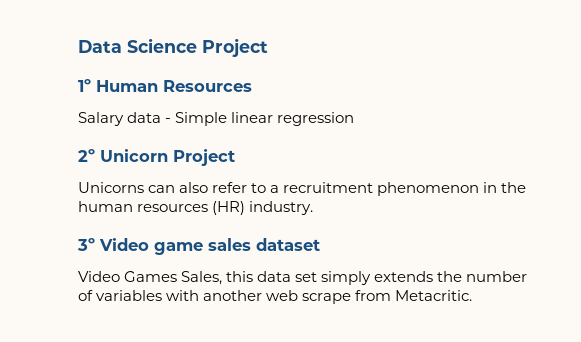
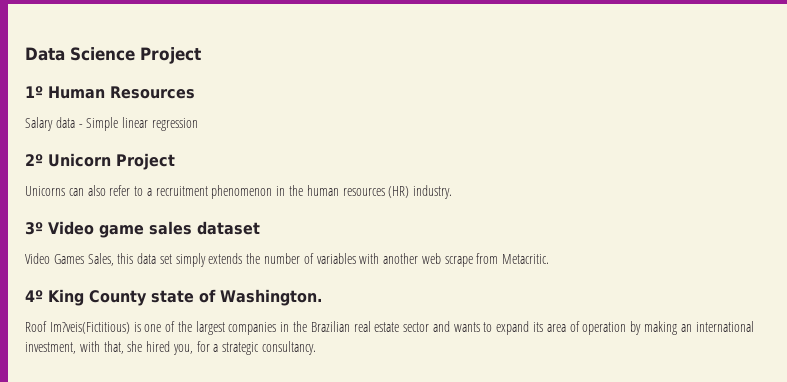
+ 4º King County state of Washington.
+ Roof Im?veis(Fictitious) is one of the largest companies in the Brazilian real estate sector and wants to expand its area of operation by making an international investment, with that, she hired you, for a strategic consultancy.

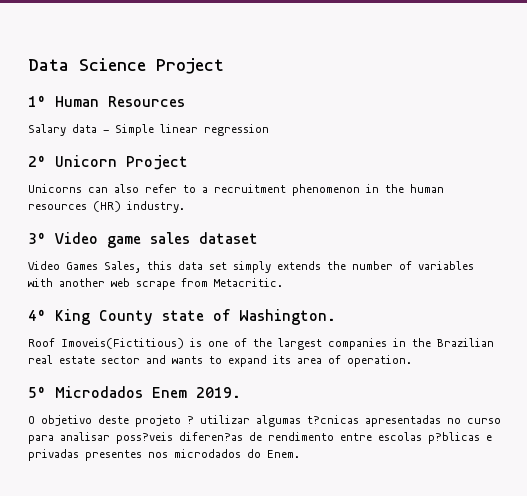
- Roof Im?veis(Fictitious) is one of the largest companies in the Brazilian real estate sector and wants to expand its area of operation by making an international investment, with that, she hired you, for a strategic consultancy.
+ Roof Imoveis(Fictitious) is one of the largest companies in the Brazilian real estate sector and wants to expand its area of operation.
+ 5º Microdados Enem 2019.
+ O objetivo deste projeto ? utilizar algumas t?cnicas apresentadas no curso para analisar poss?veis diferen?as de rendimento entre escolas p?blicas e privadas presentes nos microdados do Enem.

